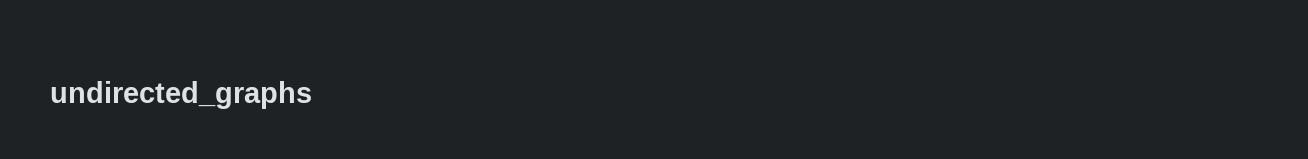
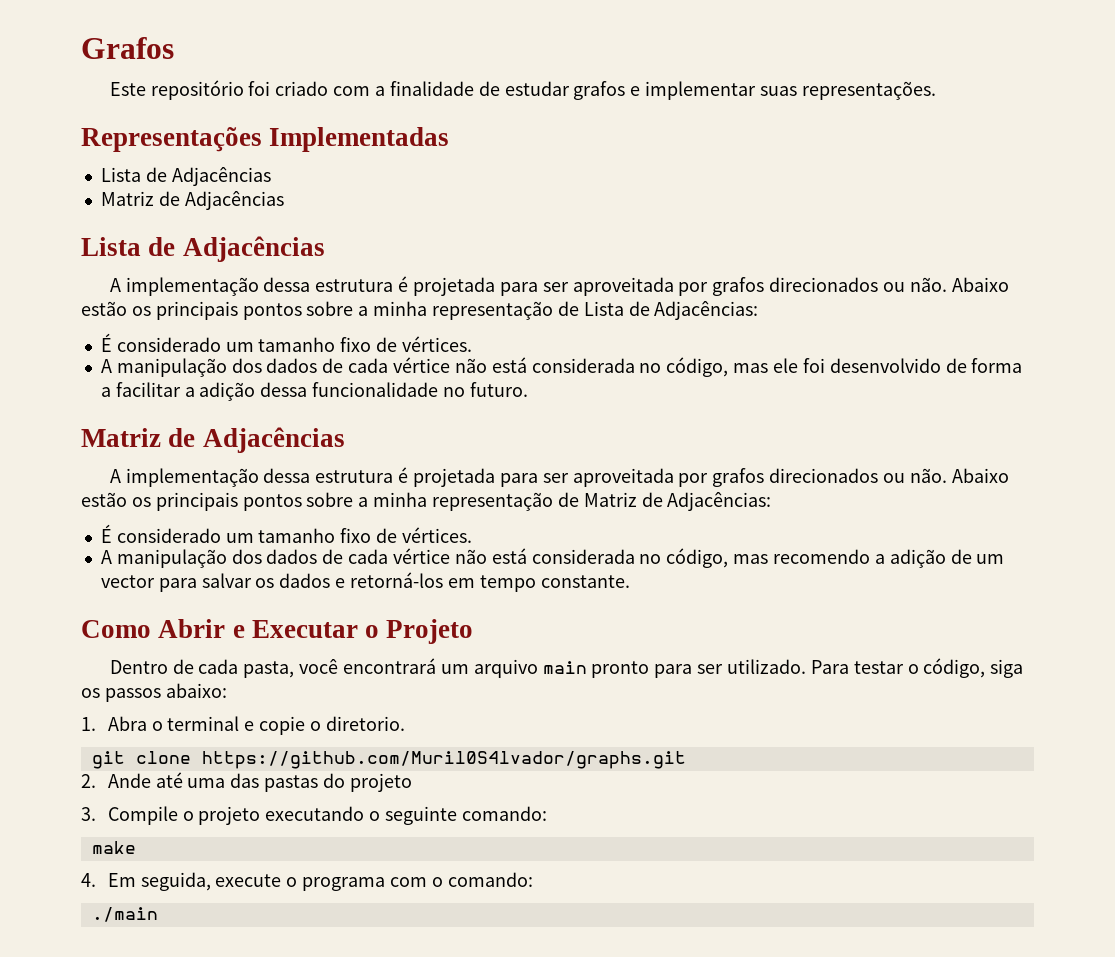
- undirected_graphs
+ Grafos
+ Este repositório foi criado com a finalidade de estudar grafos e implementar suas representações.
+ Representações Implementadas
+ Lista de Adjacências
+ Matriz de Adjacências
+ Lista de Adjacências
+ A implementação dessa estrutura é projetada para ser aproveitada por grafos direcionados ou não. Abaixo estão os principais pontos sobre a minha representação de Lista de Adjacências:
+ É considerado um tamanho fixo de vértices.
+ A manipulação dos dados de cada vértice não está considerada no código, mas ele foi desenvolvido de forma a facilitar a adição dessa funcionalidade no futuro.
+ Matriz de Adjacências
+ A implementação dessa estrutura é projetada para ser aproveitada por grafos direcionados ou não. Abaixo estão os principais pontos sobre a minha representação de Matriz de Adjacências:
+ É considerado um tamanho fixo de vértices.
+ A manipulação dos dados de cada vértice não está considerada no código, mas recomendo a adição de um vector para salvar os dados e retorná-los em tempo constante.
+ Como Abrir e Executar o Projeto
+ Dentro de cada pasta, você encontrará um arquivo main pronto para ser utilizado. Para testar o código, siga os passos abaixo:
+ 1. Abra o terminal e copie o diretorio.
+ git clone https://github.com/Muril0S4lvador/graphs.git
+ 2. Ande até uma das pastas do projeto
+ 3. Compile o projeto executando o seguinte comando:
+ make
+ 4. Em seguida, execute o programa com o comando:
+ ./main

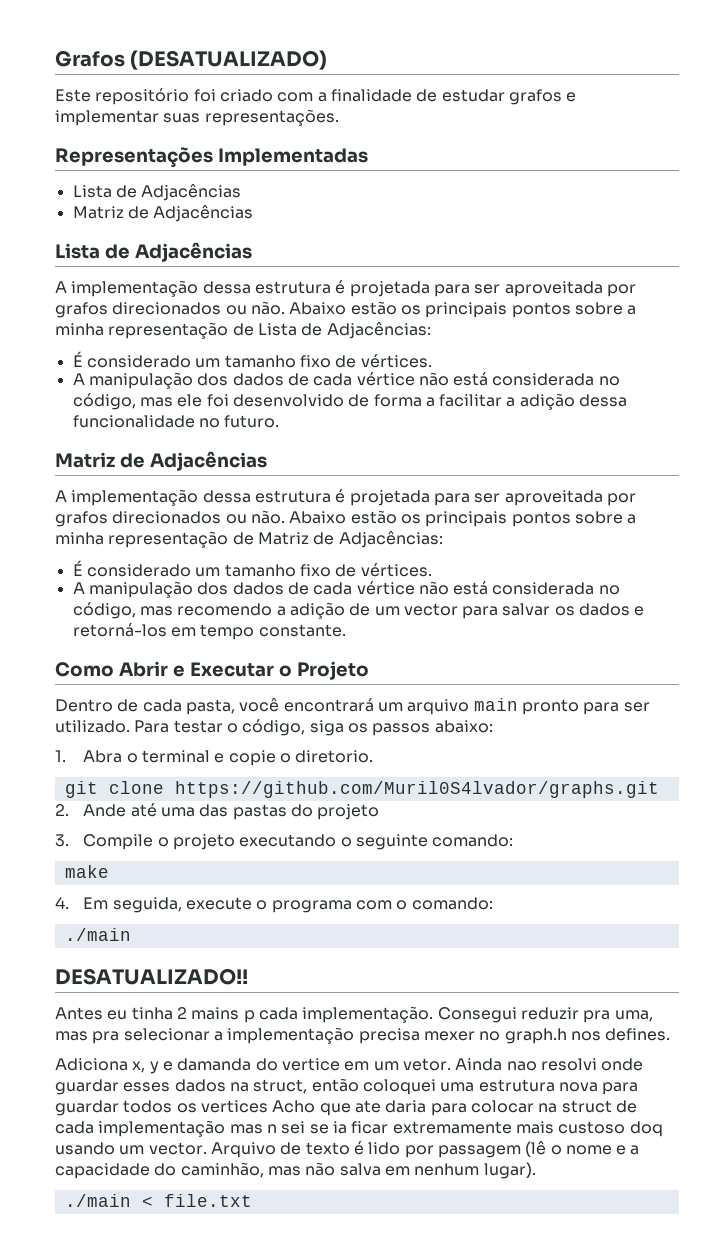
- Grafos
+ Grafos (DESATUALIZADO)
+ DESATUALIZADO!!
+ Antes eu tinha 2 mains p cada implementação. Consegui reduzir pra uma, mas pra selecionar a implementação precisa mexer no graph.h nos defines.
+ Adiciona x, y e damanda do vertice em um vetor. Ainda nao resolvi onde guardar esses dados na struct, então coloquei uma estrutura nova para guardar todos os vertices Acho que ate daria para colocar na struct de cada implementação mas n sei se ia ficar extremamente mais custoso doq usando um vector. Arquivo de texto é lido por passagem (lê o nome e a capacidade do caminhão, mas não salva em nenhum lugar).
+ ./main < file.txt

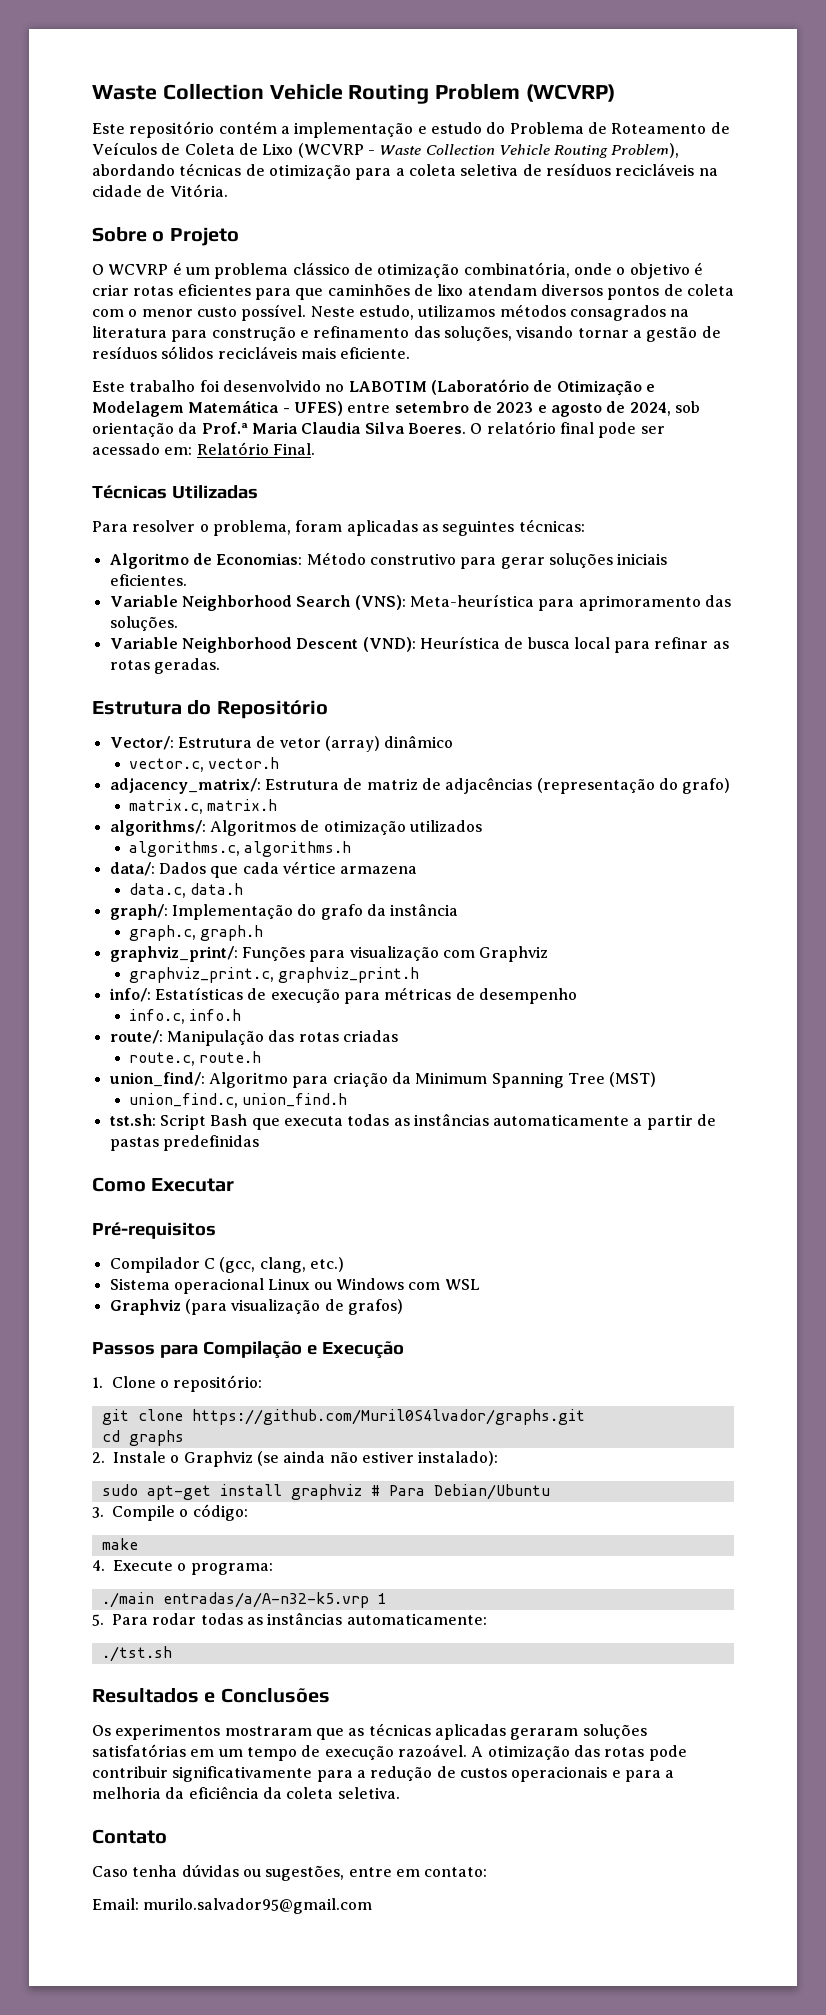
- Grafos (DESATUALIZADO)
- Este repositório foi criado com a finalidade de estudar grafos e implementar suas representações.
- Representações Implementadas
- Lista de Adjacências
- Matriz de Adjacências
- Lista de Adjacências
- A implementação dessa estrutura é projetada para ser aproveitada por grafos direcionados ou não. Abaixo estão os principais pontos sobre a minha representação de Lista de Adjacências:
- É considerado um tamanho fixo de vértices.
- A manipulação dos dados de cada vértice não está considerada no código, mas ele foi desenvolvido de forma a facilitar a adição dessa funcionalidade no futuro.
- Matriz de Adjacências
- A implementação dessa estrutura é projetada para ser aproveitada por grafos direcionados ou não. Abaixo estão os principais pontos sobre a minha representação de Matriz de Adjacências:
- É considerado um tamanho fixo de vértices.
- A manipulação dos dados de cada vértice não está considerada no código, mas recomendo a adição de um vector para salvar os dados e retorná-los em tempo constante.
- Como Abrir e Executar o Projeto
- Dentro de cada pasta, você encontrará um arquivo main pronto para ser utilizado. Para testar o código, siga os passos abaixo:
- 1. Abra o terminal e copie o diretorio.
+ Waste Collection Vehicle Routing Problem (WCVRP)
+ Este repositório contém a implementação e estudo do Problema de Roteamento de Veículos de Coleta de Lixo (WCVRP - Waste Collection Vehicle Routing Problem), abordando técnicas de otimização para a coleta seletiva de resíduos recicláveis na cidade de Vitória.
+ Sobre o Projeto
+ O WCVRP é um problema clássico de otimização combinatória, onde o objetivo é criar rotas eficientes para que caminhões de lixo atendam diversos pontos de coleta com o menor custo possível. Neste estudo, utilizamos métodos consagrados na literatura para construção e refinamento das soluções, visando tornar a gestão de resíduos sólidos recicláveis mais eficiente.
+ Este trabalho foi desenvolvido no LABOTIM (Laboratório de Otimização e Modelagem Matemática - UFES) entre setembro de 2023 e agosto de 2024, sob orientação da Prof.ª Maria Claudia Silva Boeres. O relatório final pode ser acessado em: Relatório Final.
+ Técnicas Utilizadas
+ Para resolver o problema, foram aplicadas as seguintes técnicas:
+ Algoritmo de Economias: Método construtivo para gerar soluções iniciais eficientes.
+ Variable Neighborhood Search (VNS): Meta-heurística para aprimoramento das soluções.
+ Variable Neighborhood Descent (VND): Heurística de busca local para refinar as rotas geradas.
+ Estrutura do Repositório
+ Vector/: Estrutura de vetor (array) dinâmico
+ vector.c, vector.h
+ adjacency_matrix/: Estrutura de matriz de adjacências (representação do grafo)
+ matrix.c, matrix.h
+ algorithms/: Algoritmos de otimização utilizados
+ algorithms.c, algorithms.h
+ data/: Dados que cada vértice armazena
+ data.c, data.h
+ graph/: Implementação do grafo da instância
+ graph.c, graph.h
+ graphviz_print/: Funções para visualização com Graphviz
+ graphviz_print.c, graphviz_print.h
+ info/: Estatísticas de execução para métricas de desempenho
+ info.c, info.h
+ route/: Manipulação das rotas criadas
+ route.c, route.h
+ union_find/: Algoritmo para criação da Minimum Spanning Tree (MST)
+ union_find.c, union_find.h
+ tst.sh: Script Bash que executa todas as instâncias automaticamente a partir de pastas predefinidas
+ Como Executar
+ Pré-requisitos
+ Compilador C (gcc, clang, etc.)
+ Sistema operacional Linux ou Windows com WSL
+ Graphviz (para visualização de grafos)
+ Passos para Compilação e Execução
+ 1. Clone o repositório:
+ cd graphs
- 2. Ande até uma das pastas do projeto
- 3. Compile o projeto executando o seguinte comando:
+ 2. Instale o Graphviz (se ainda não estiver instalado):
+ sudo apt-get install graphviz # Para Debian/Ubuntu
+ 3. Compile o código:
  make
- 4. Em seguida, execute o programa com o comando:
- ./main
- DESATUALIZADO!!
- Antes eu tinha 2 mains p cada implementação. Consegui reduzir pra uma, mas pra selecionar a implementação precisa mexer no graph.h nos defines.
- Adiciona x, y e damanda do vertice em um vetor. Ainda nao resolvi onde guardar esses dados na struct, então coloquei uma estrutura nova para guardar todos os vertices Acho que ate daria para colocar na struct de cada implementação mas n sei se ia ficar extremamente mais custoso doq usando um vector. Arquivo de texto é lido por passagem (lê o nome e a capacidade do caminhão, mas não salva em nenhum lugar).
- ./main < file.txt
+ 4. Execute o programa:
+ ./main entradas/a/A-n32-k5.vrp 1
+ 5. Para rodar todas as instâncias automaticamente:
+ ./tst.sh
+ Resultados e Conclusões
+ Os experimentos mostraram que as técnicas aplicadas geraram soluções satisfatórias em um tempo de execução razoável. A otimização das rotas pode contribuir significativamente para a redução de custos operacionais e para a melhoria da eficiência da coleta seletiva.
+ Contato
+ Caso tenha dúvidas ou sugestões, entre em contato:
+ Email: murilo.salvador95@gmail.com

